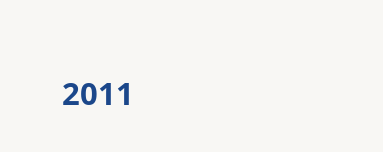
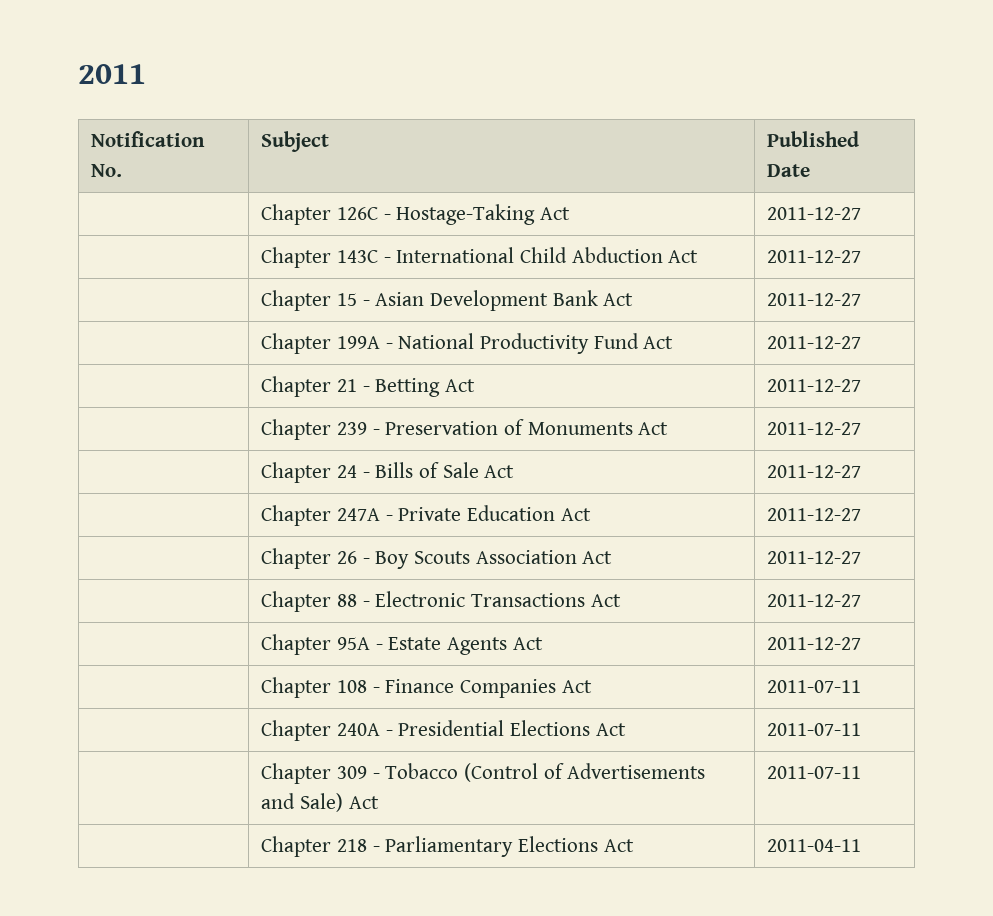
+ Notification No. | Subject | Published Date
+ | Chapter 126C - Hostage-Taking Act | 2011-12-27
+ | Chapter 143C - International Child Abduction Act | 2011-12-27
+ | Chapter 15 - Asian Development Bank Act | 2011-12-27
+ | Chapter 199A - National Productivity Fund Act | 2011-12-27
+ | Chapter 21 - Betting Act | 2011-12-27
+ | Chapter 239 - Preservation of Monuments Act | 2011-12-27
+ | Chapter 24 - Bills of Sale Act | 2011-12-27
+ | Chapter 247A - Private Education Act | 2011-12-27
+ | Chapter 26 - Boy Scouts Association Act | 2011-12-27
+ | Chapter 88 - Electronic Transactions Act | 2011-12-27
+ | Chapter 95A - Estate Agents Act | 2011-12-27
+ | Chapter 108 - Finance Companies Act | 2011-07-11
+ | Chapter 240A - Presidential Elections Act | 2011-07-11
+ | Chapter 309 - Tobacco (Control of Advertisements and Sale) Act | 2011-07-11
+ | Chapter 218 - Parliamentary Elections Act | 2011-04-11

